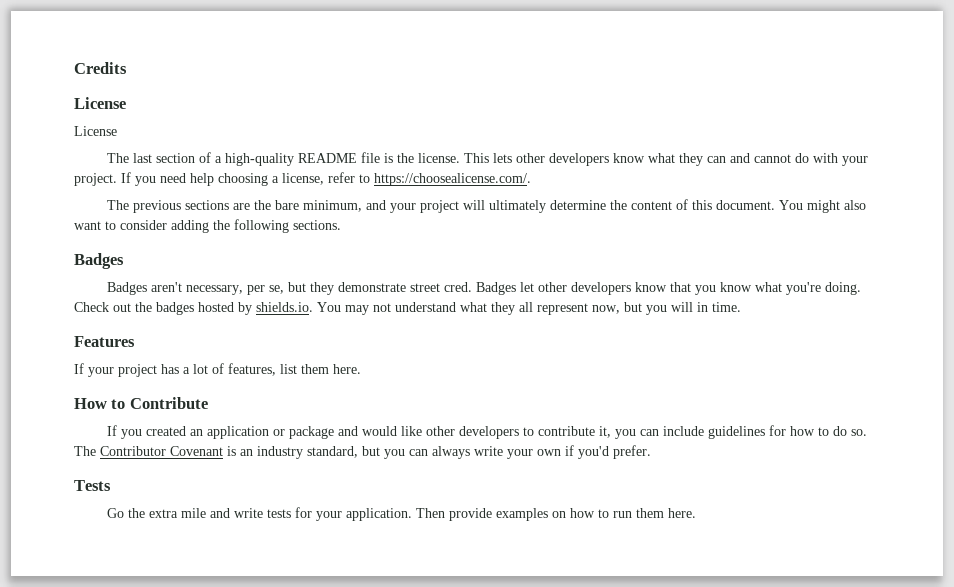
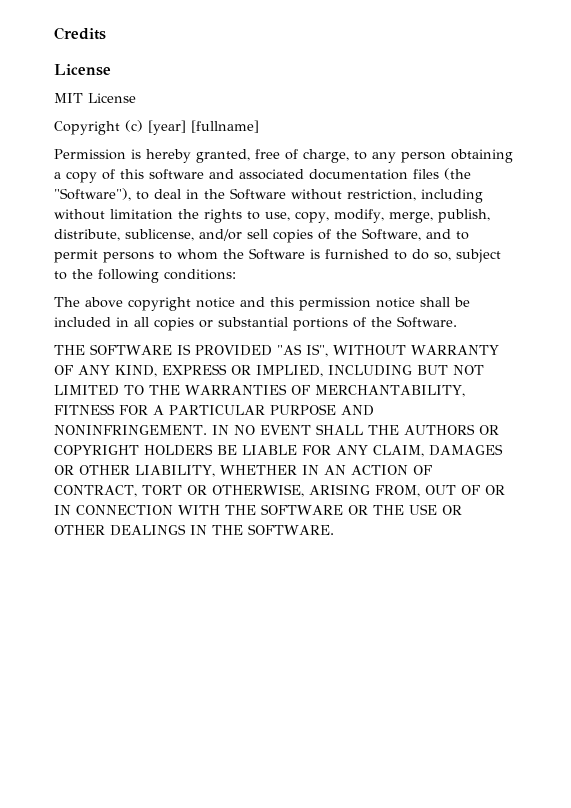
  Credits
  License
- License
- The last section of a high-quality README file is the license. This lets other developers know what they can and cannot do with your project. If you need help choosing a license, refer to https://choosealicense.com/.
- The previous sections are the bare minimum, and your project will ultimately determine the content of this document. You might also want to consider adding the following sections.
- Badges
- Badges aren't necessary, per se, but they demonstrate street cred. Badges let other developers know that you know what you're doing. Check out the badges hosted by shields.io. You may not understand what they all represent now, but you will in time.
- Features
- If your project has a lot of features, list them here.
- How to Contribute
- If you created an application or package and would like other developers to contribute it, you can include guidelines for how to do so. The Contributor Covenant is an industry standard, but you can always write your own if you'd prefer.
- Tests
- Go the extra mile and write tests for your application. Then provide examples on how to run them here.
+ MIT License
+ Copyright (c) [year] [fullname]
+ Permission is hereby granted, free of charge, to any person obtaining a copy of this software and associated documentation files (the "Software"), to deal in the Software without restriction, including without limitation the rights to use, copy, modify, merge, publish, distribute, sublicense, and/or sell copies of the Software, and to permit persons to whom the Software is furnished to do so, subject to the following conditions:
+ The above copyright notice and this permission notice shall be included in all copies or substantial portions of the Software.
+ THE SOFTWARE IS PROVIDED "AS IS", WITHOUT WARRANTY OF ANY KIND, EXPRESS OR IMPLIED, INCLUDING BUT NOT LIMITED TO THE WARRANTIES OF MERCHANTABILITY, FITNESS FOR A PARTICULAR PURPOSE AND NONINFRINGEMENT. IN NO EVENT SHALL THE AUTHORS OR COPYRIGHT HOLDERS BE LIABLE FOR ANY CLAIM, DAMAGES OR OTHER LIABILITY, WHETHER IN AN ACTION OF CONTRACT, TORT OR OTHERWISE, ARISING FROM, OUT OF OR IN CONNECTION WITH THE SOFTWARE OR THE USE OR OTHER DEALINGS IN THE SOFTWARE.

